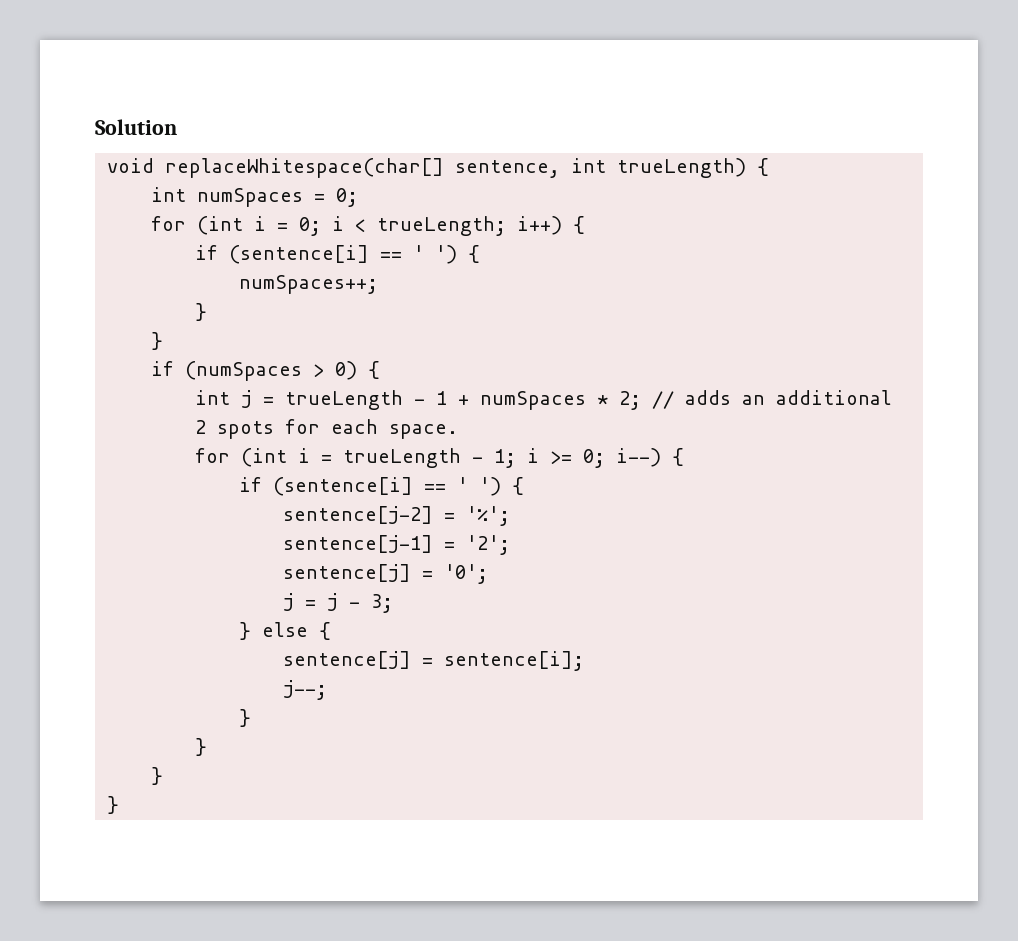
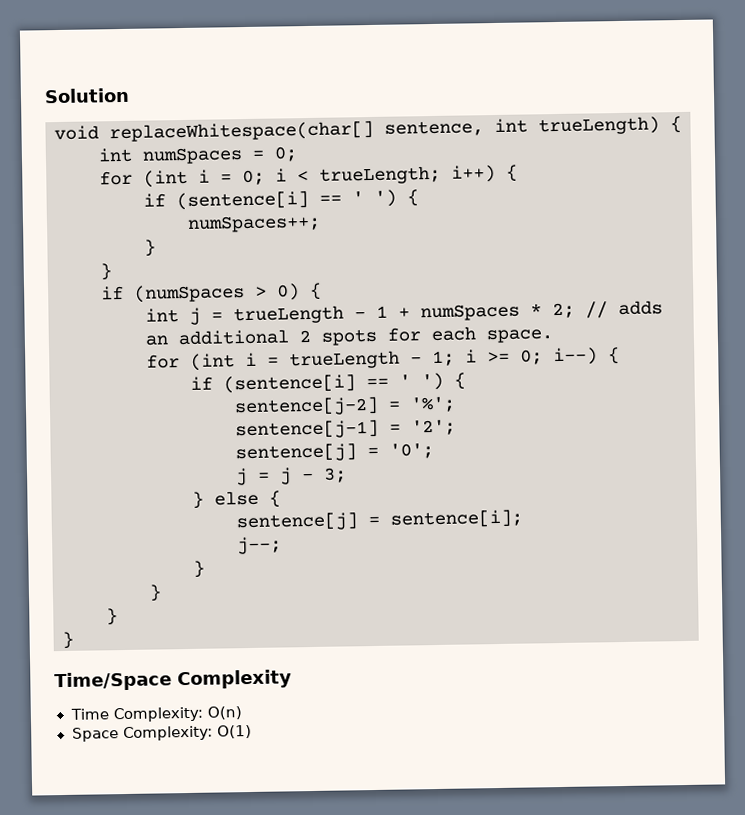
+ Time/Space Complexity
+ Time Complexity: O(n)
+ Space Complexity: O(1)

